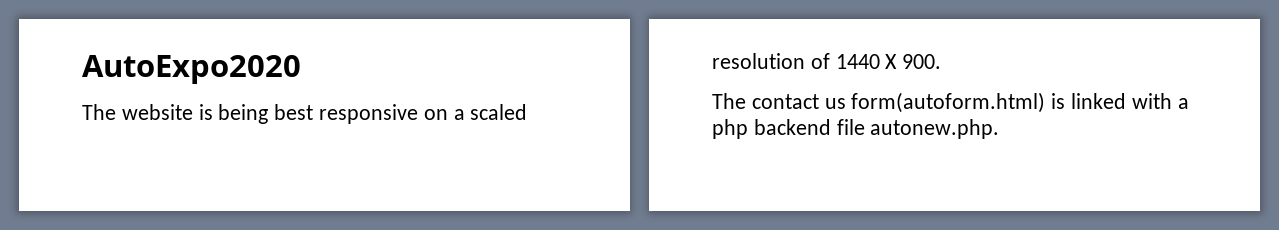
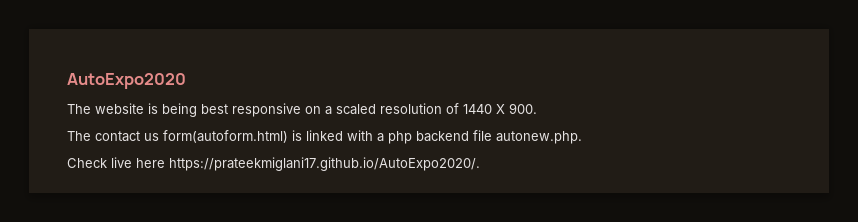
+ Check live here https://prateekmiglani17.github.io/AutoExpo2020/.

